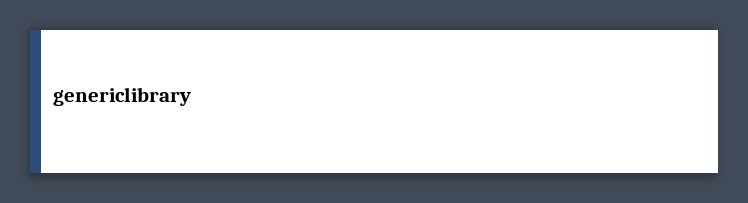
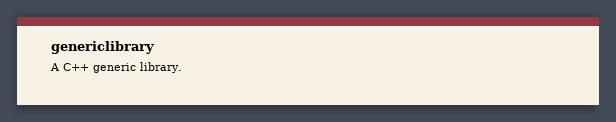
+ A C++ generic library.

